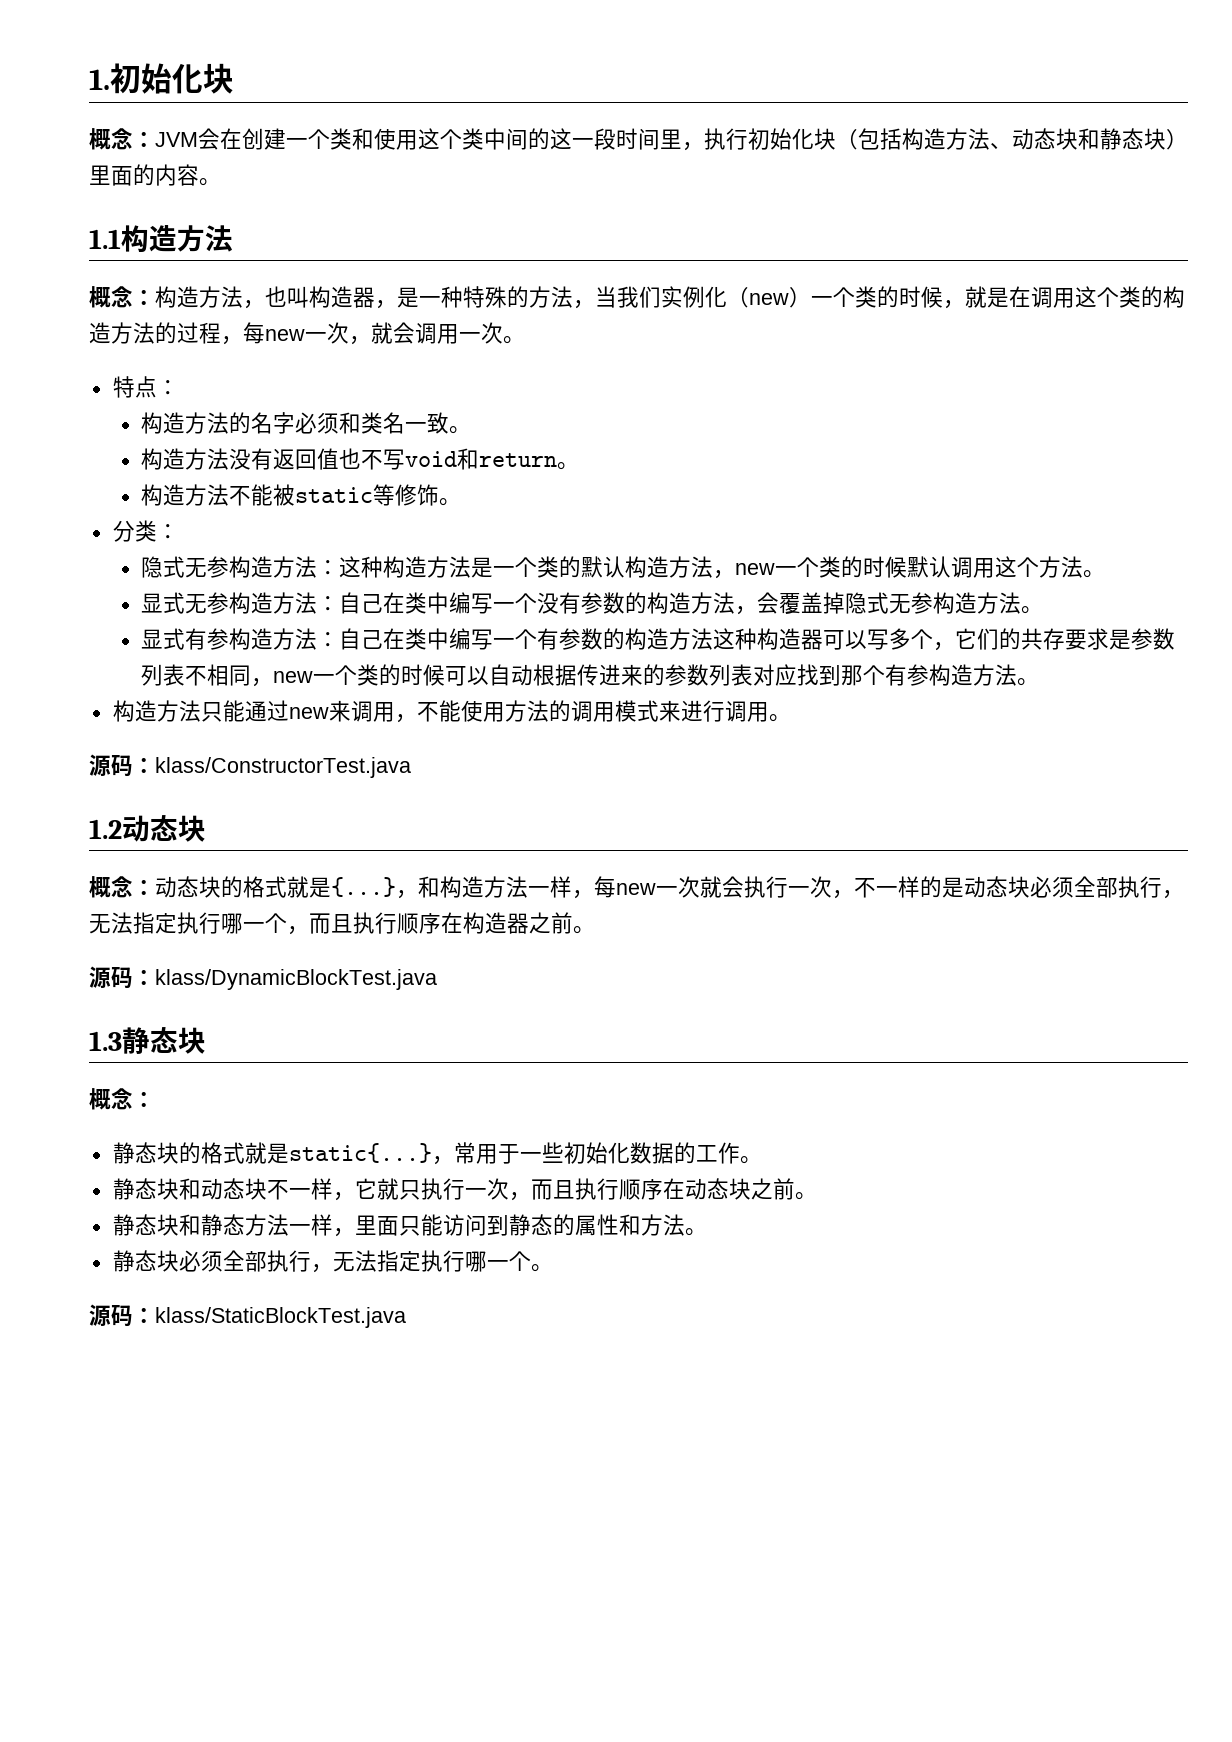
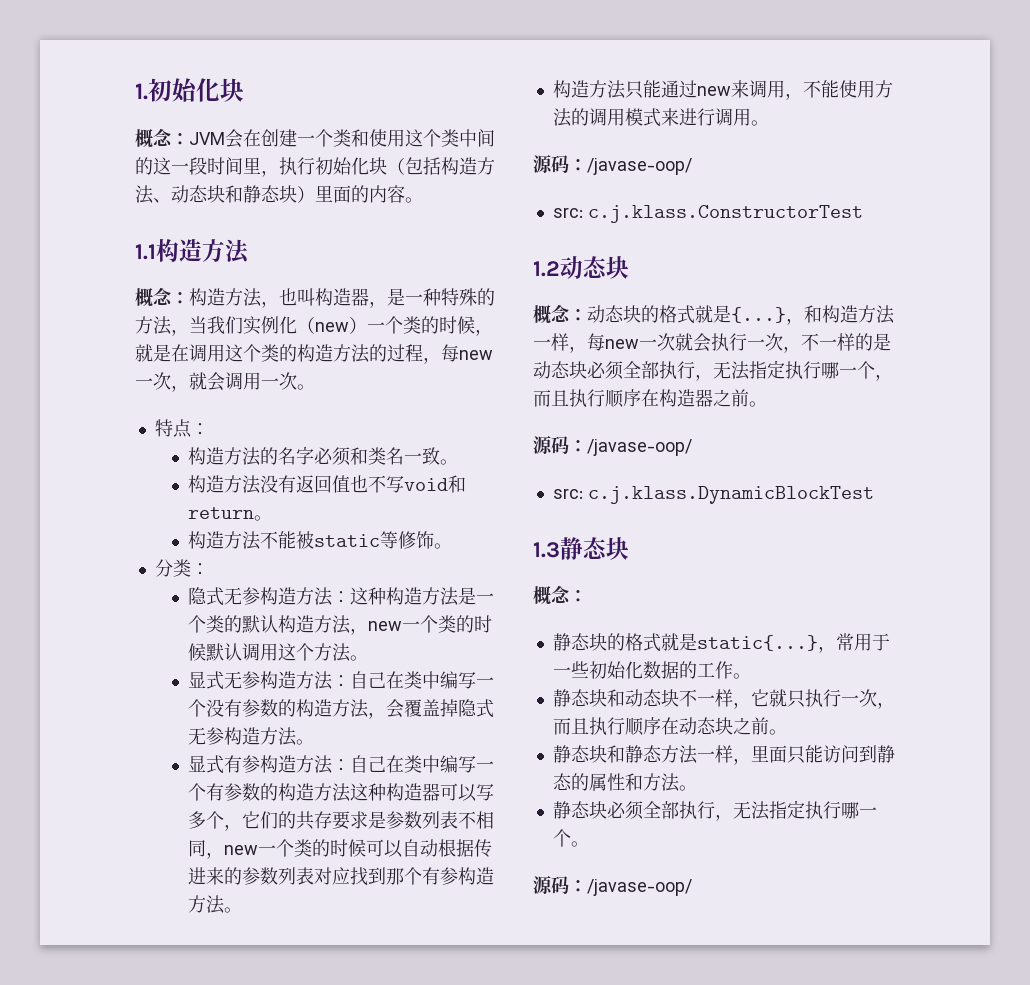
  构造方法只能通过new来调用，不能使用方法的调用模式来进行调用。
- 源码：klass/ConstructorTest.java
+ 源码：/javase-oop/
+ src: c.j.klass.ConstructorTest
  概念：动态块的格式就是{...}，和构造方法一样，每new一次就会执行一次，不一样的是动态块必须全部执行，无法指定执行哪一个，而且执行顺序在构造器之前。
- 源码：klass/DynamicBlockTest.java
+ 源码：/javase-oop/
+ src: c.j.klass.DynamicBlockTest
  静态块必须全部执行，无法指定执行哪一个。
- 源码：klass/StaticBlockTest.java
+ 源码：/javase-oop/

